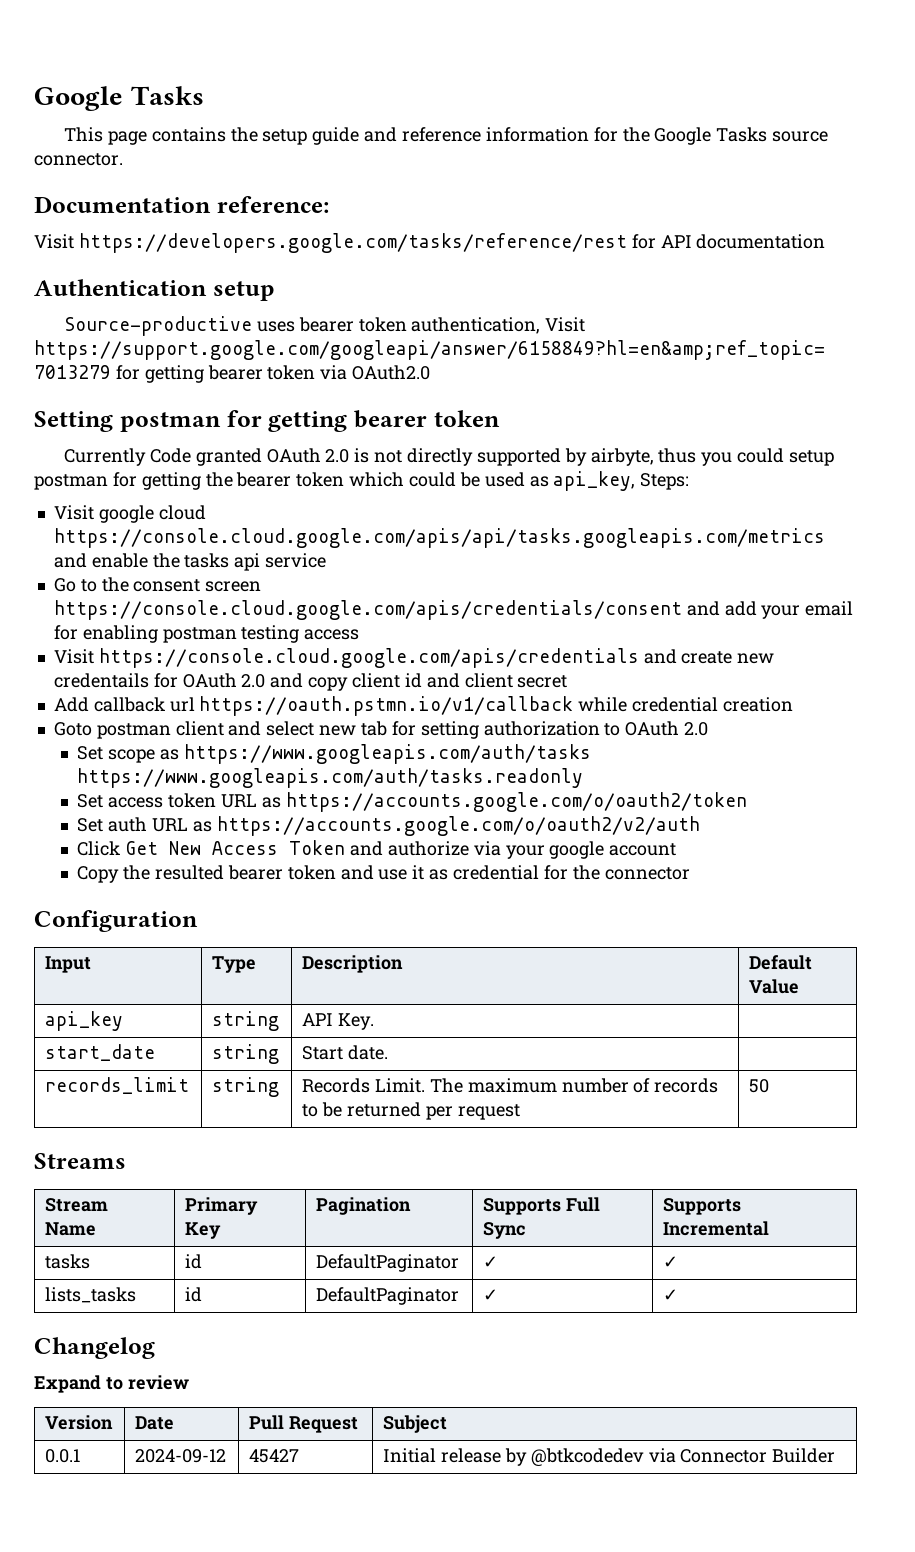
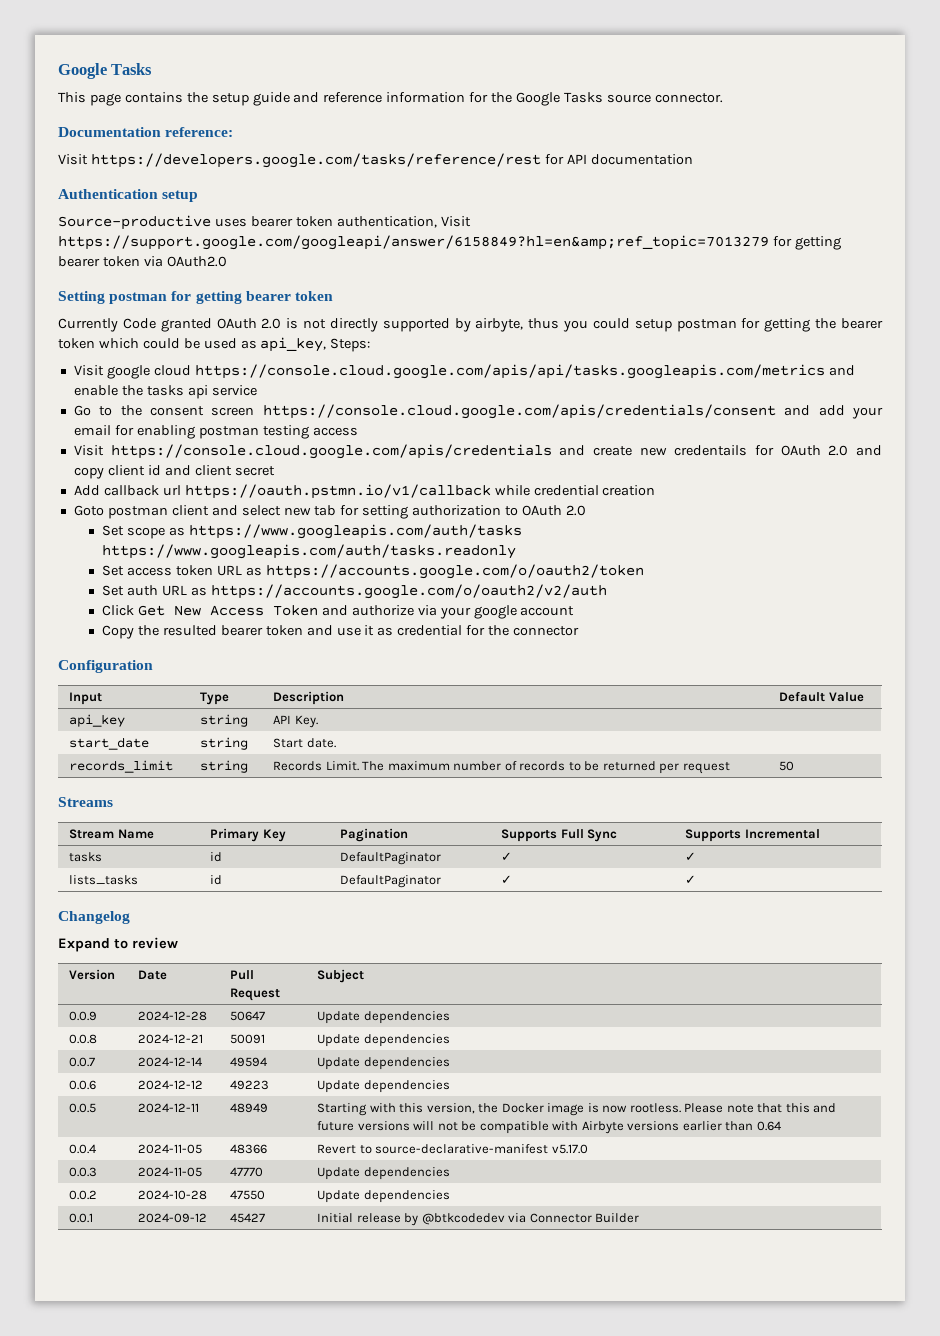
+ 0.0.9 | 2024-12-28 | 50647 | Update dependencies
+ 0.0.8 | 2024-12-21 | 50091 | Update dependencies
+ 0.0.7 | 2024-12-14 | 49594 | Update dependencies
+ 0.0.6 | 2024-12-12 | 49223 | Update dependencies
+ 0.0.5 | 2024-12-11 | 48949 | Starting with this version, the Docker image is now rootless. Please note that this and future versions will not be compatible with Airbyte versions earlier than 0.64
+ 0.0.4 | 2024-11-05 | 48366 | Revert to source-declarative-manifest v5.17.0
+ 0.0.3 | 2024-11-05 | 47770 | Update dependencies
+ 0.0.2 | 2024-10-28 | 47550 | Update dependencies

